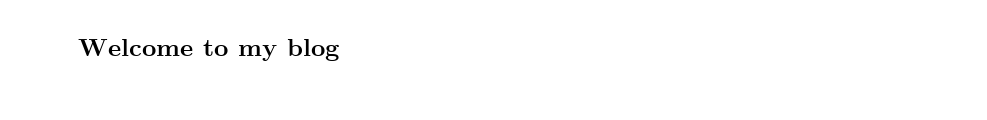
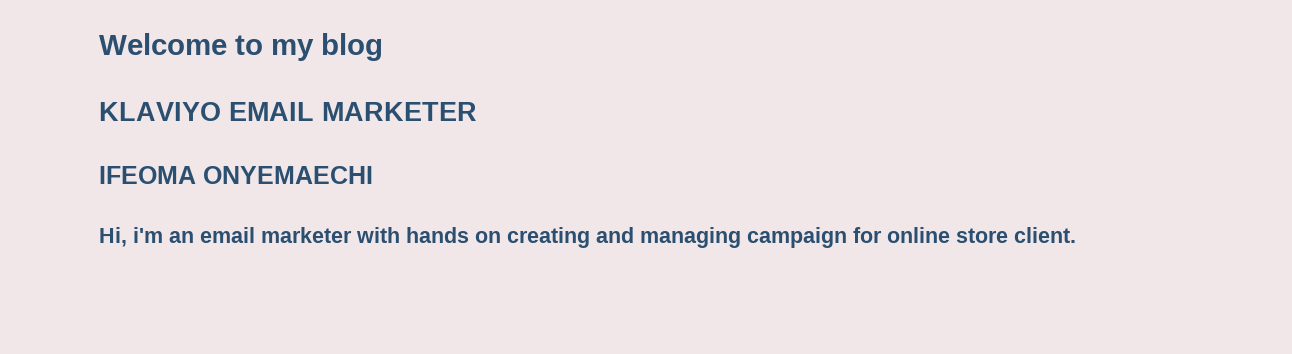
+ KLAVIYO EMAIL MARKETER
+ IFEOMA ONYEMAECHI
+ Hi, i'm an email marketer with hands on creating and managing campaign for online store client.

